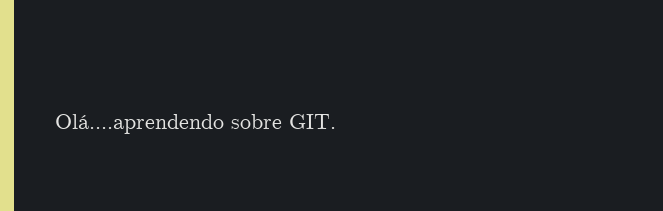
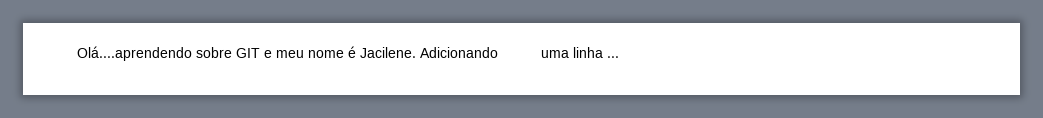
- Olá....aprendendo sobre GIT.
+ Olá....aprendendo sobre GIT e meu nome é Jacilene. Adicionando uma linha ...

